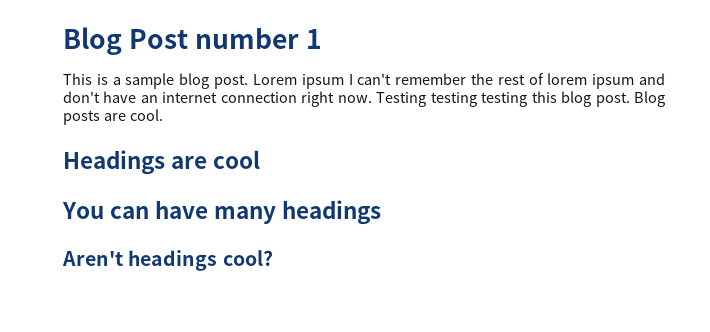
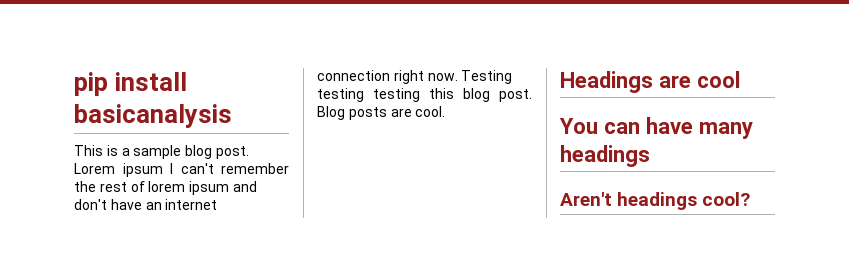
- Blog Post number 1
+ pip install basicanalysis

